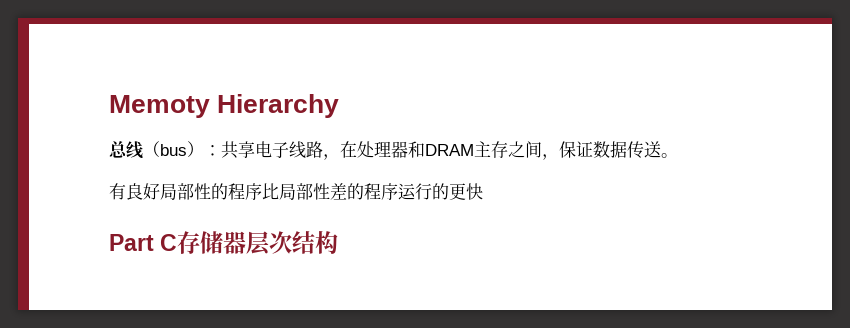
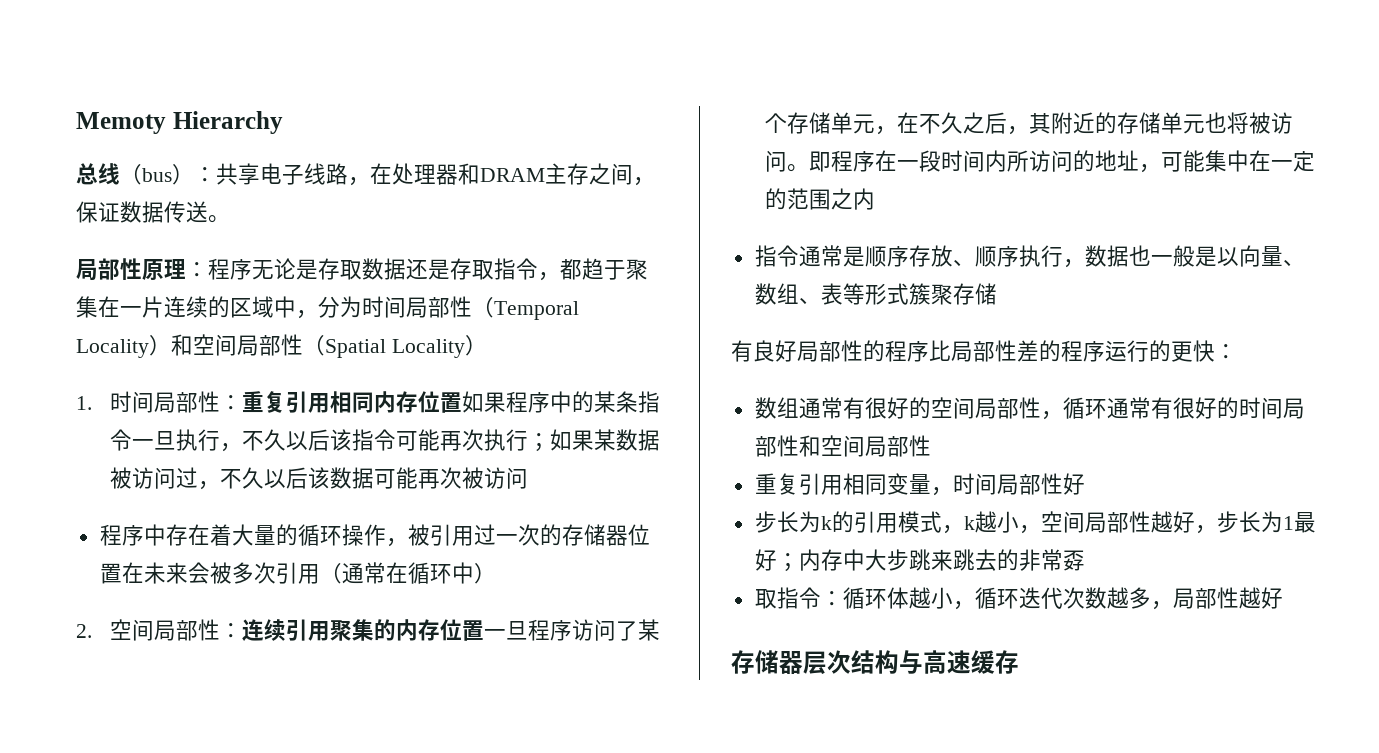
+ 局部性原理：程序无论是存取数据还是存取指令，都趋于聚集在一片连续的区域中，分为时间局部性（Temporal Locality）和空间局部性（Spatial Locality）
+ 1.时间局部性：重复引用相同内存位置如果程序中的某条指令一旦执行，不久以后该指令可能再次执行；如果某数据被访问过，不久以后该数据可能再次被访问
+ 程序中存在着大量的循环操作，被引用过一次的存储器位置在未来会被多次引用（通常在循环中）
+ 2.空间局部性：连续引用聚集的内存位置一旦程序访问了某个存储单元，在不久之后，其附近的存储单元也将被访问。即程序在一段时间内所访问的地址，可能集中在一定的范围之内
+ 指令通常是顺序存放、顺序执行，数据也一般是以向量、数组、表等形式簇聚存储
- 有良好局部性的程序比局部性差的程序运行的更快
- Part C存储器层次结构
+ 有良好局部性的程序比局部性差的程序运行的更快：
+ 数组通常有很好的空间局部性，循环通常有很好的时间局部性和空间局部性
+ 重复引用相同变量，时间局部性好
+ 步长为k的引用模式，k越小，空间局部性越好，步长为1最好；内存中大步跳来跳去的非常孬
+ 取指令：循环体越小，循环迭代次数越多，局部性越好
+ 存储器层次结构与高速缓存

